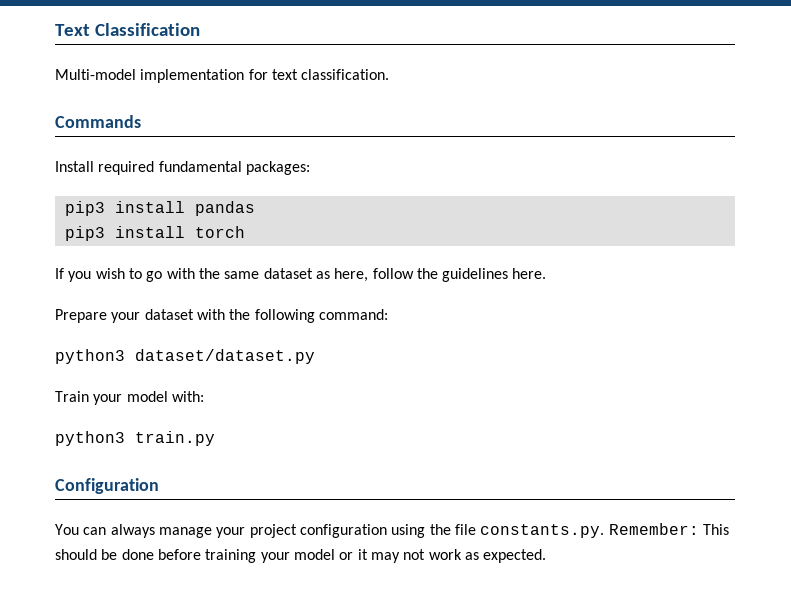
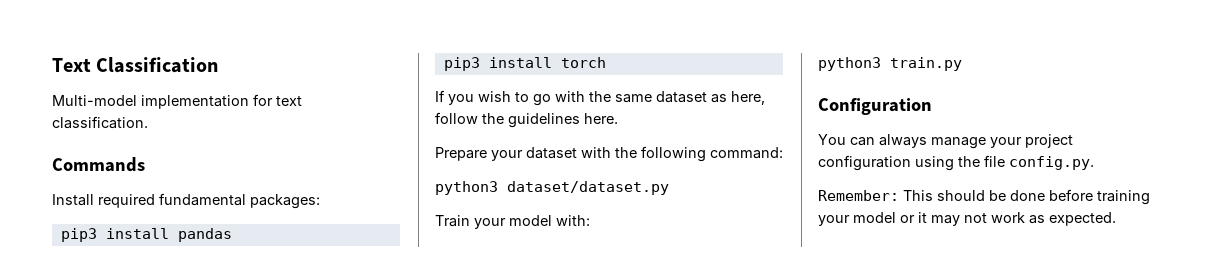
- You can always manage your project configuration using the file constants.py. Remember: This should be done before training your model or it may not work as expected.
+ You can always manage your project configuration using the file config.py.
+ Remember: This should be done before training your model or it may not work as expected.

